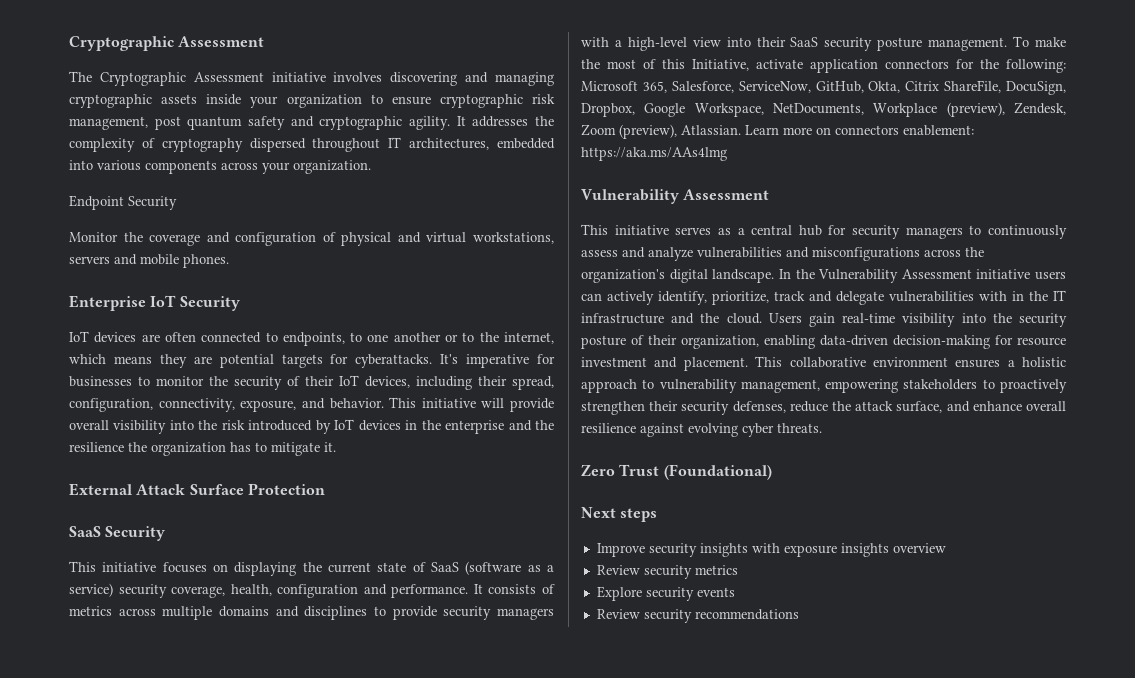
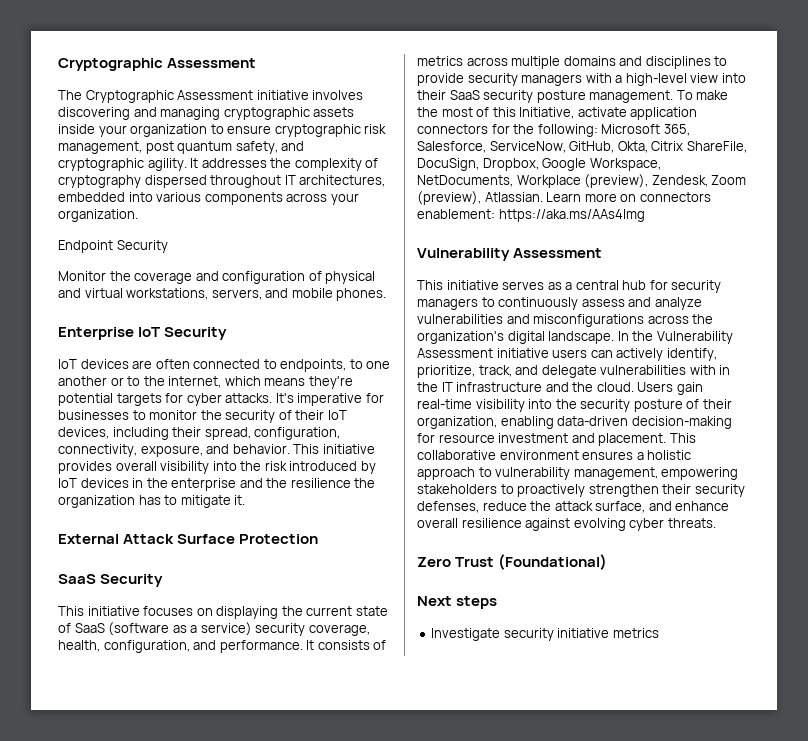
- The Cryptographic Assessment initiative involves discovering and managing cryptographic assets inside your organization to ensure cryptographic risk management, post quantum safety and cryptographic agility.
+ The Cryptographic Assessment initiative involves discovering and managing cryptographic assets inside your organization to ensure cryptographic risk management, post quantum safety, and cryptographic agility.
- Monitor the coverage and configuration of physical and virtual workstations, servers and mobile phones.
+ Monitor the coverage and configuration of physical and virtual workstations, servers, and mobile phones.
- IoT devices are often connected to endpoints, to one another or to the internet, which means they are potential targets for cyberattacks.
+ IoT devices are often connected to endpoints, to one another or to the internet, which means they're potential targets for cyber attacks.
- This initiative will provide overall visibility into the risk introduced by IoT devices in the enterprise and the resilience the organization has to mitigate it.
+ This initiative provides overall visibility into the risk introduced by IoT devices in the enterprise and the resilience the organization has to mitigate it.
- This initiative focuses on displaying the current state of SaaS (software as a service) security coverage, health, configuration and performance.
+ This initiative focuses on displaying the current state of SaaS (software as a service) security coverage, health, configuration, and performance.
- In the Vulnerability Assessment initiative users can actively identify, prioritize, track and delegate vulnerabilities with in the IT infrastructure and the cloud.
+ In the Vulnerability Assessment initiative users can actively identify, prioritize, track, and delegate vulnerabilities with in the IT infrastructure and the cloud.
- Improve security insights with exposure insights overview
- Review security metrics
- Explore security events
- Review security recommendations
+ Investigate security initiative metrics

